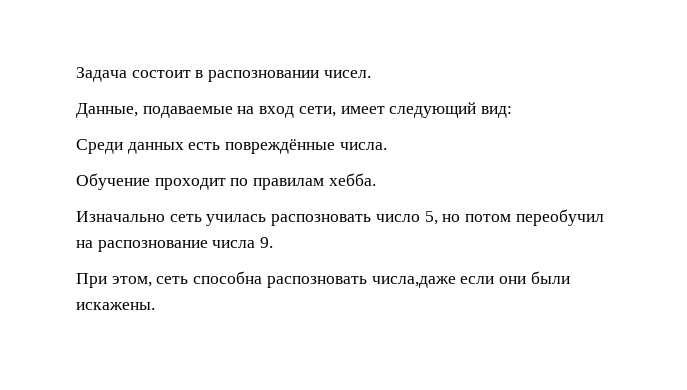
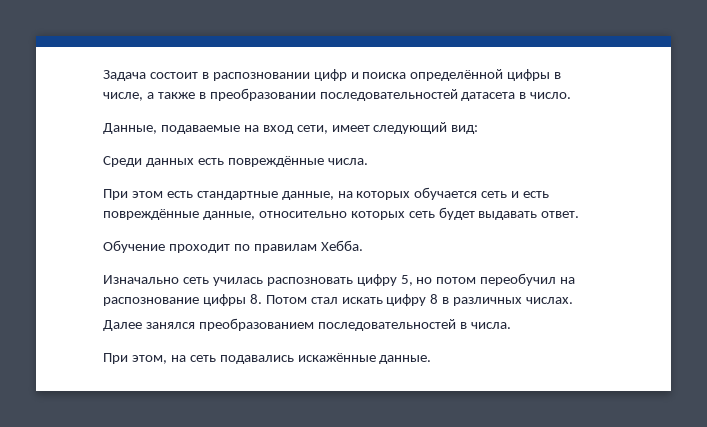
- Задача состоит в распозновании чисел.
+ Задача состоит в распозновании цифр и поиска определённой цифры в числе, а также в преобразовании последовательностей датасета в число.
+ При этом есть стандартные данные, на которых обучается сеть и есть повреждённые данные, относительно которых сеть будет выдавать ответ.
- Обучение проходит по правилам хебба.
+ Обучение проходит по правилам Хебба.
- Изначально сеть училась распозновать число 5, но потом переобучил на распознование числа 9.
- При этом, сеть способна распозновать числа,даже если они были искажены.
+ Изначально сеть училась распозновать цифру 5, но потом переобучил на распознование цифры 8. Потом стал искать цифру 8 в различных числах.
+ Далее занялся преобразованием последовательностей в числа.
+ При этом, на сеть подавались искажённые данные.

